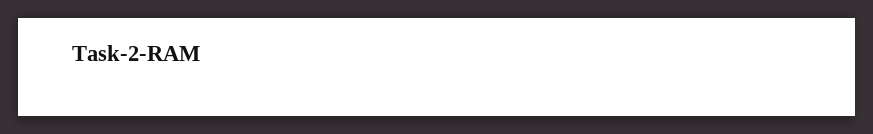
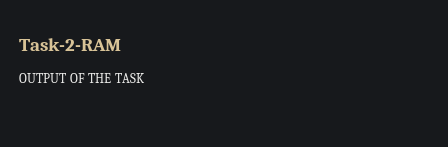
+ OUTPUT OF THE TASK

